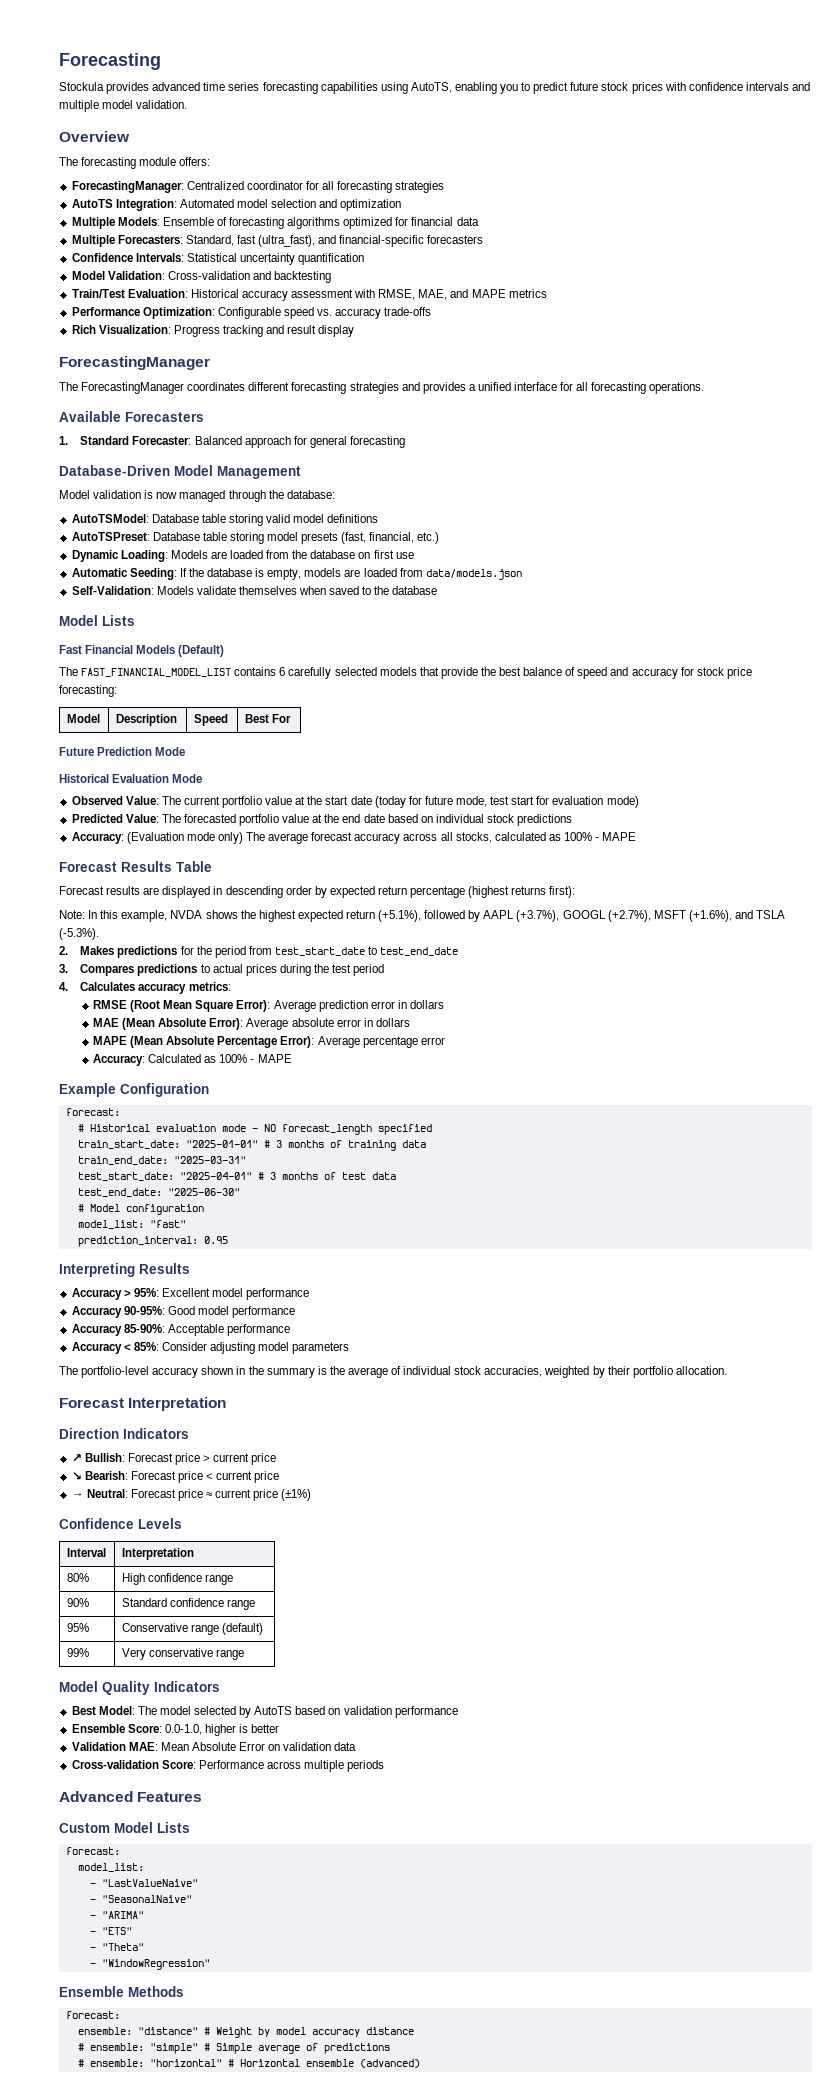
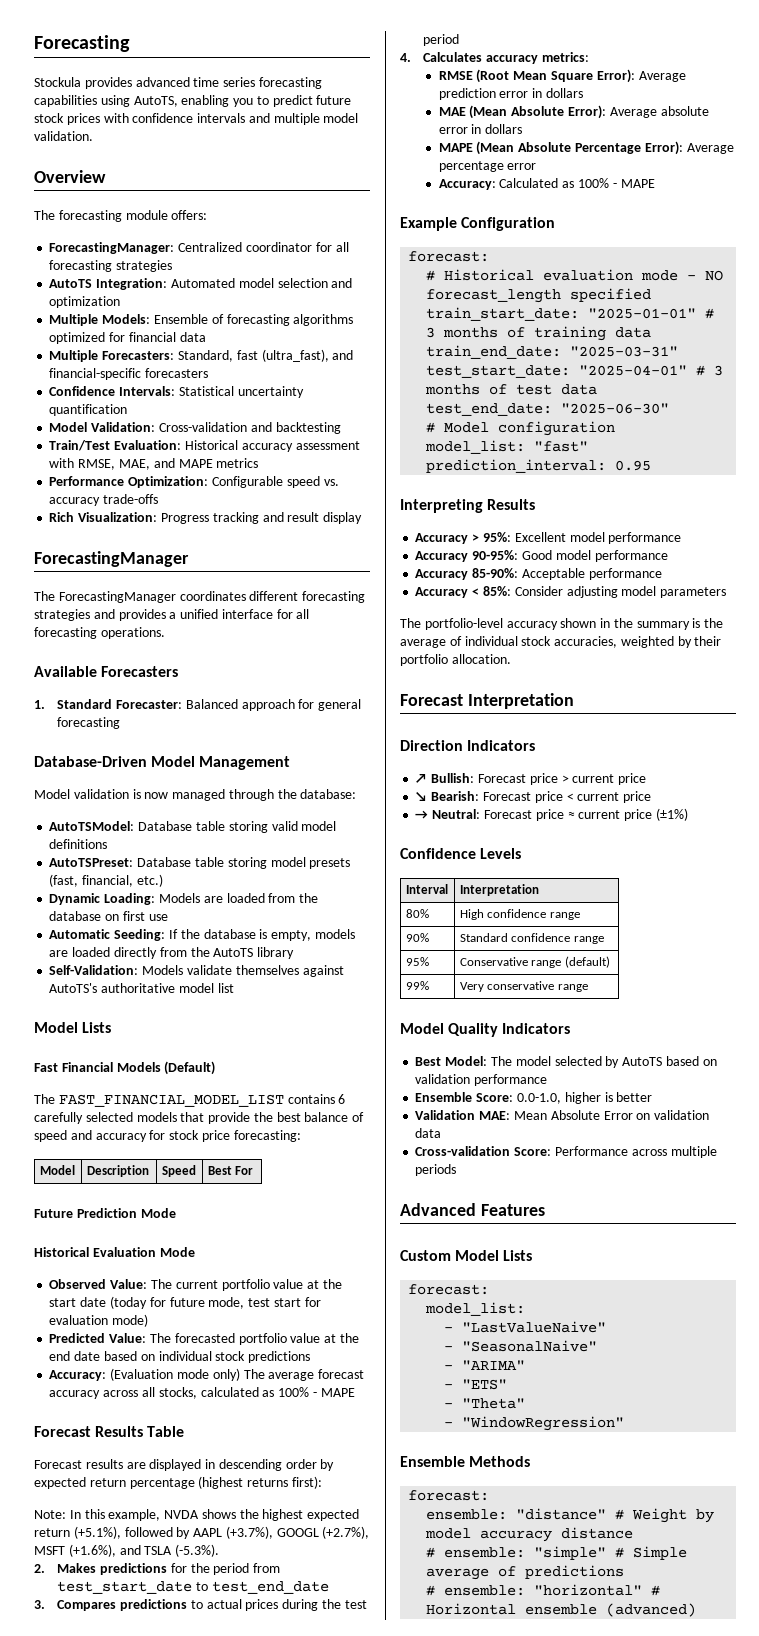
- Automatic Seeding: If the database is empty, models are loaded from data/models.json
+ Automatic Seeding: If the database is empty, models are loaded directly from the AutoTS library
- Self-Validation: Models validate themselves when saved to the database
+ Self-Validation: Models validate themselves against AutoTS's authoritative model list

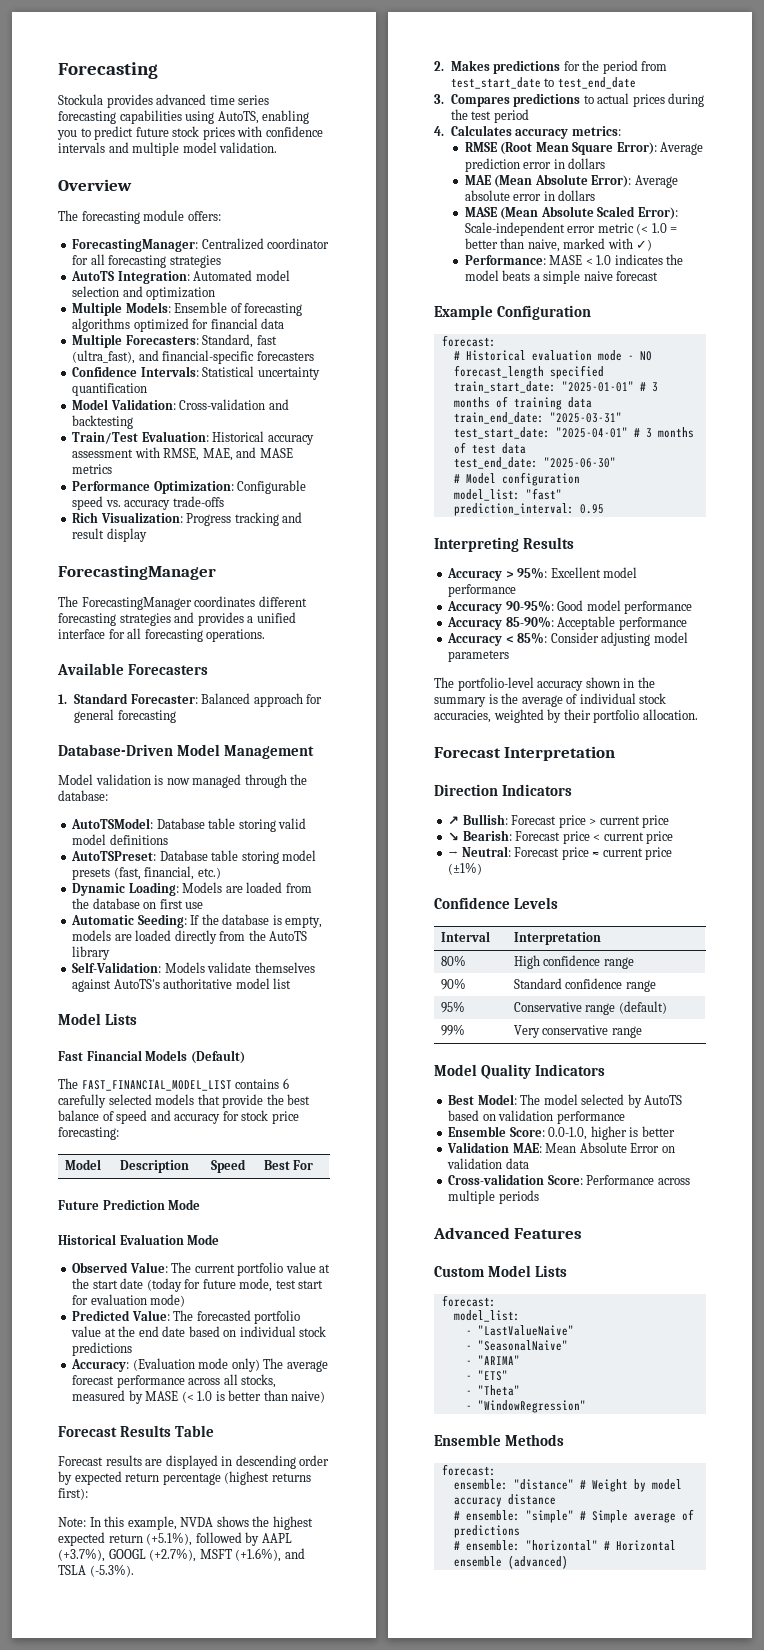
- Train/Test Evaluation: Historical accuracy assessment with RMSE, MAE, and MAPE metrics
+ Train/Test Evaluation: Historical accuracy assessment with RMSE, MAE, and MASE metrics
- Accuracy: (Evaluation mode only) The average forecast accuracy across all stocks, calculated as 100% - MAPE
+ Accuracy: (Evaluation mode only) The average forecast performance across all stocks, measured by MASE (< 1.0 is better than naive)
- MAPE (Mean Absolute Percentage Error): Average percentage error
- Accuracy: Calculated as 100% - MAPE
+ MASE (Mean Absolute Scaled Error): Scale-independent error metric (< 1.0 = better than naive, marked with ✓)
+ Performance: MASE < 1.0 indicates the model beats a simple naive forecast

